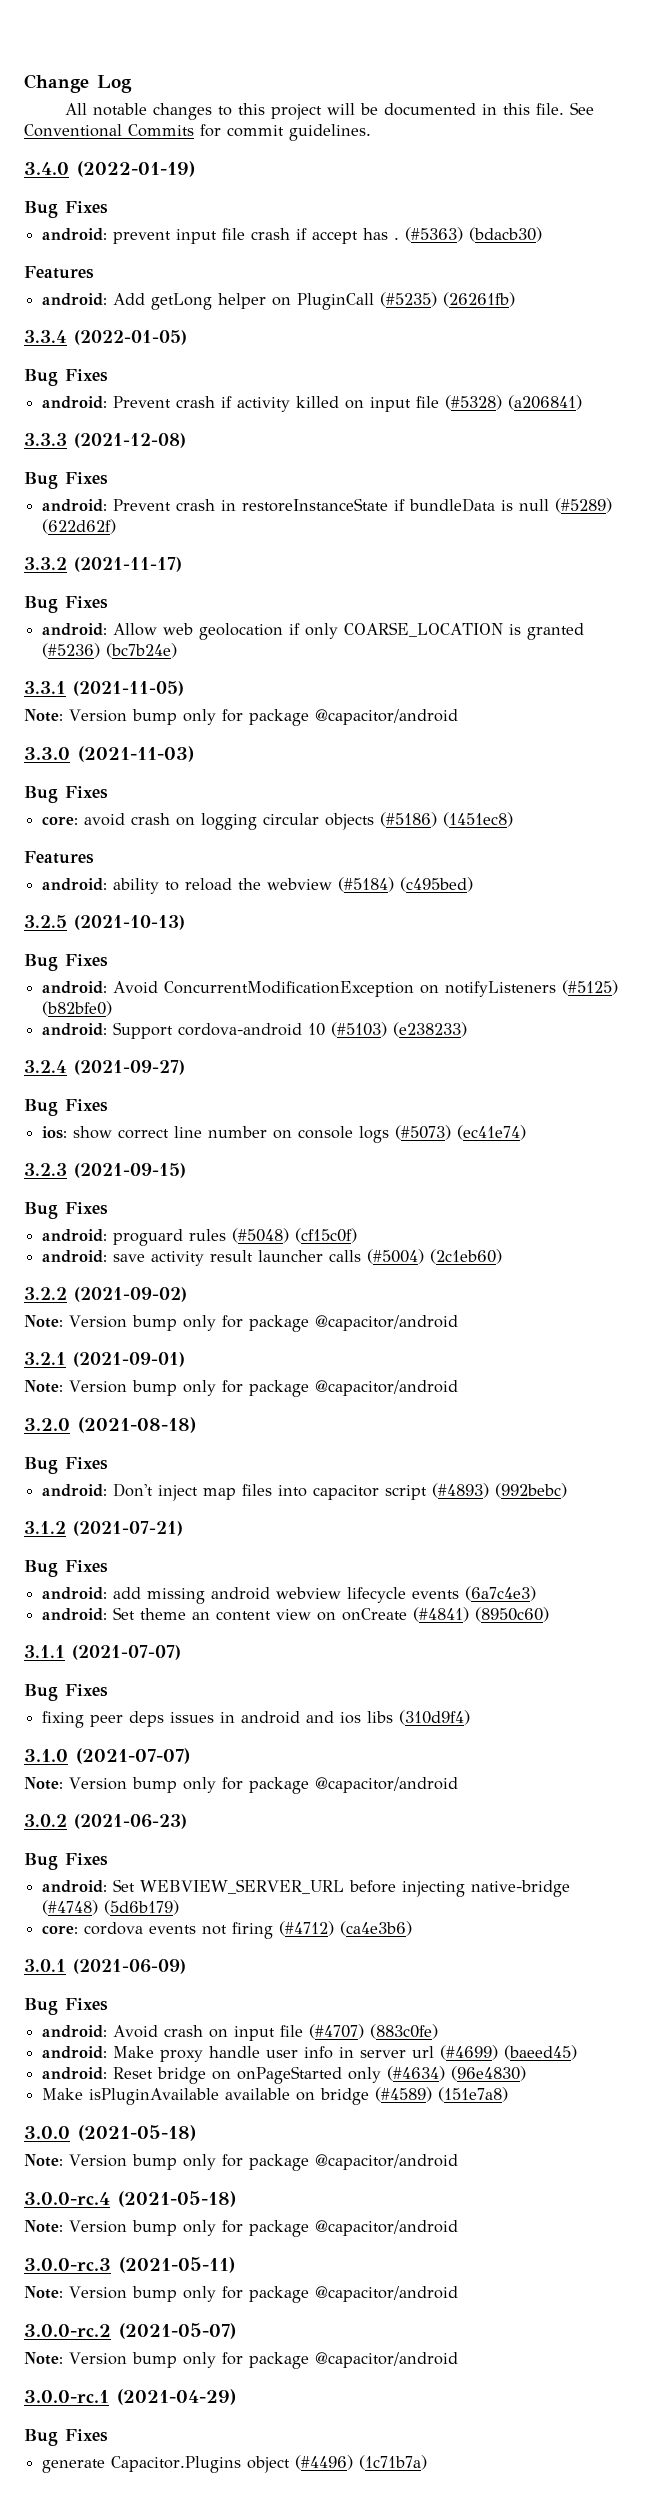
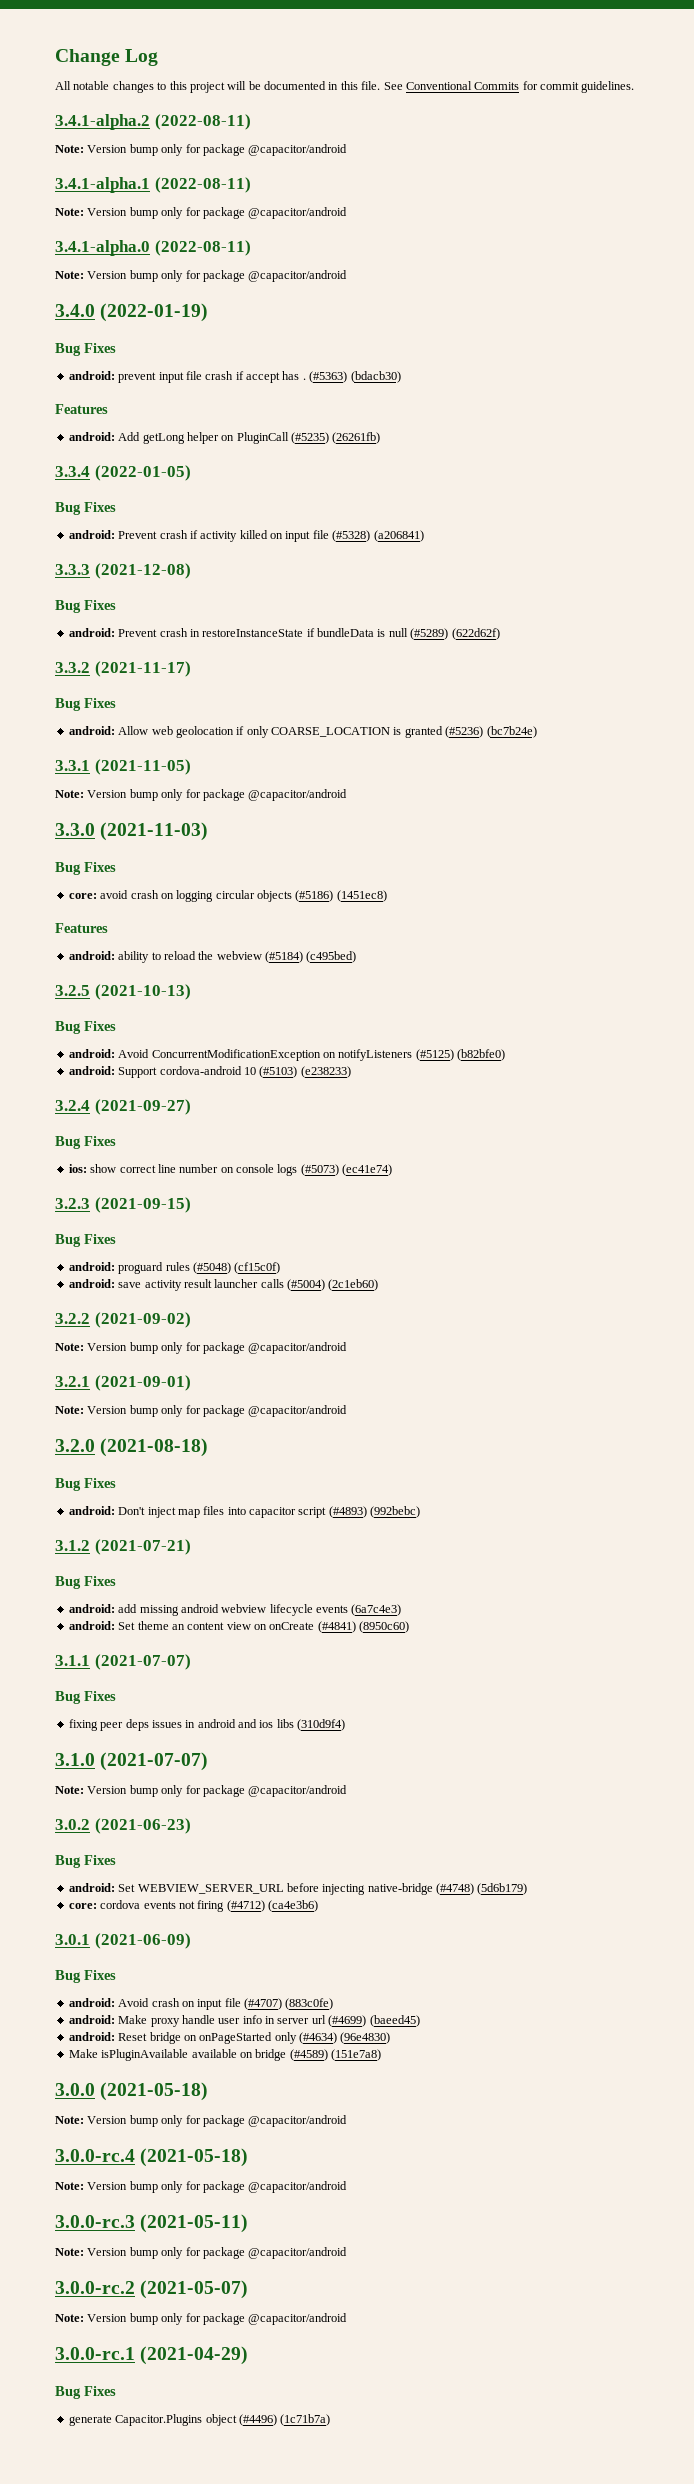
+ 3.4.1-alpha.2 (2022-08-11)
+ Note: Version bump only for package @capacitor/android
+ 3.4.1-alpha.1 (2022-08-11)
+ Note: Version bump only for package @capacitor/android
+ 3.4.1-alpha.0 (2022-08-11)
+ Note: Version bump only for package @capacitor/android

